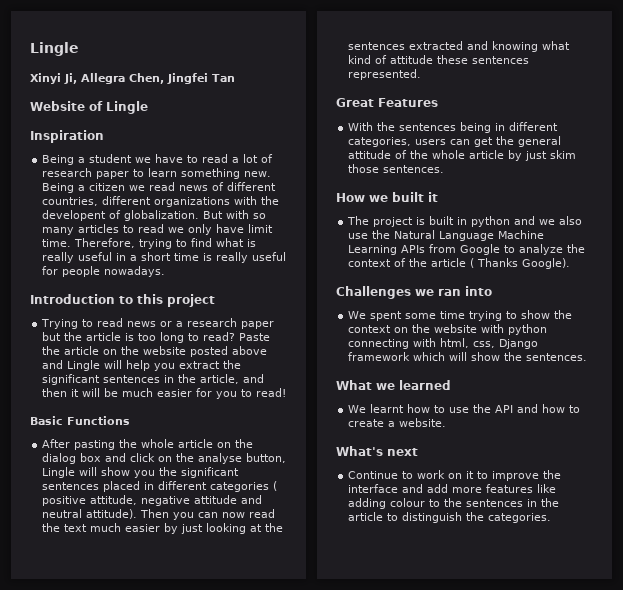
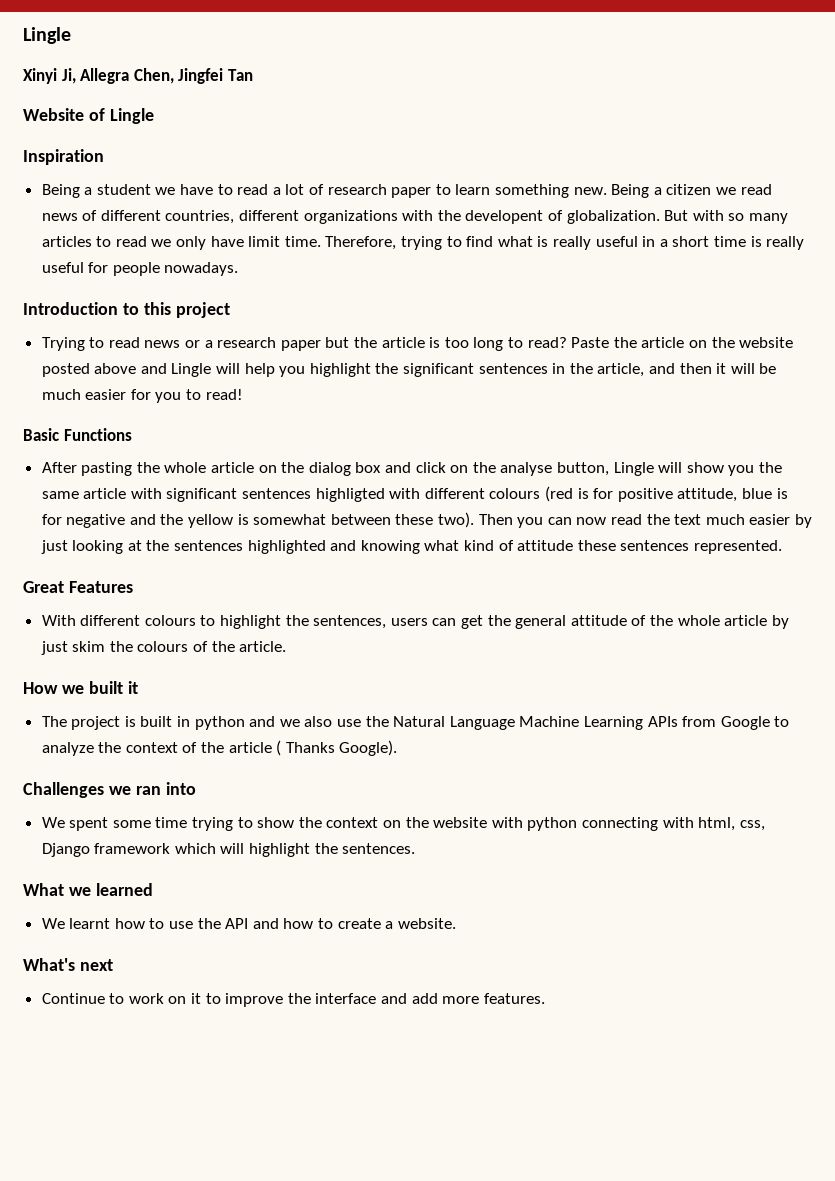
- Paste the article on the website posted above and Lingle will help you extract the significant sentences in the article, and then it will be much easier for you to read!
+ Paste the article on the website posted above and Lingle will help you highlight the significant sentences in the article, and then it will be much easier for you to read!
- After pasting the whole article on the dialog box and click on the analyse button, Lingle will show you the significant sentences placed in different categories ( positive attitude, negative attitude and neutral attitude).
+ After pasting the whole article on the dialog box and click on the analyse button, Lingle will show you the same article with significant sentences highligted with different colours (red is for positive attitude, blue is for negative and the yellow is somewhat between these two).
- Then you can now read the text much easier by just looking at the sentences extracted and knowing what kind of attitude these sentences represented.
+ Then you can now read the text much easier by just looking at the sentences highlighted and knowing what kind of attitude these sentences represented.
- With the sentences being in different categories, users can get the general attitude of the whole article by just skim those sentences.
+ With different colours to highlight the sentences, users can get the general attitude of the whole article by just skim the colours of the article.
- We spent some time trying to show the context on the website with python connecting with html, css, Django framework which will show the sentences.
+ We spent some time trying to show the context on the website with python connecting with html, css, Django framework which will highlight the sentences.
- Continue to work on it to improve the interface and add more features like adding colour to the sentences in the article to distinguish the categories.
+ Continue to work on it to improve the interface and add more features.

